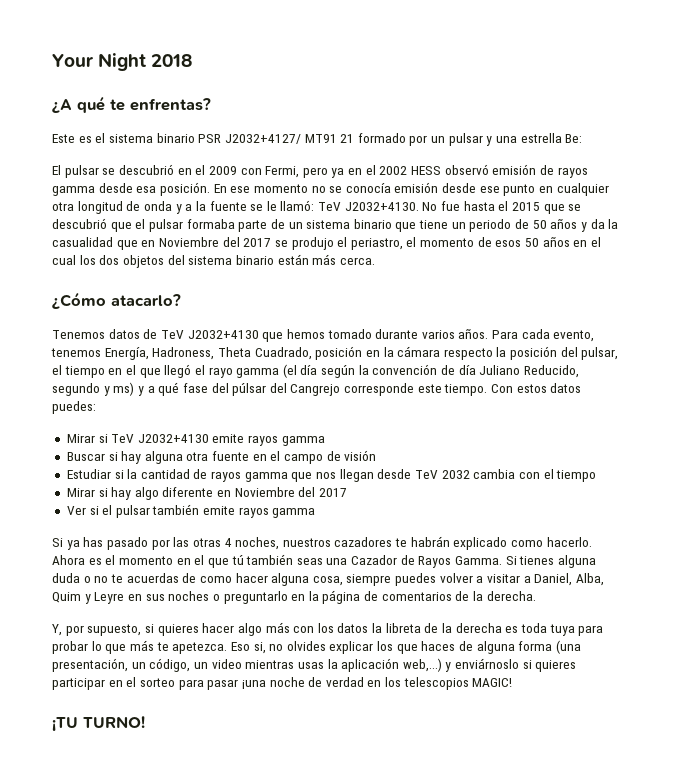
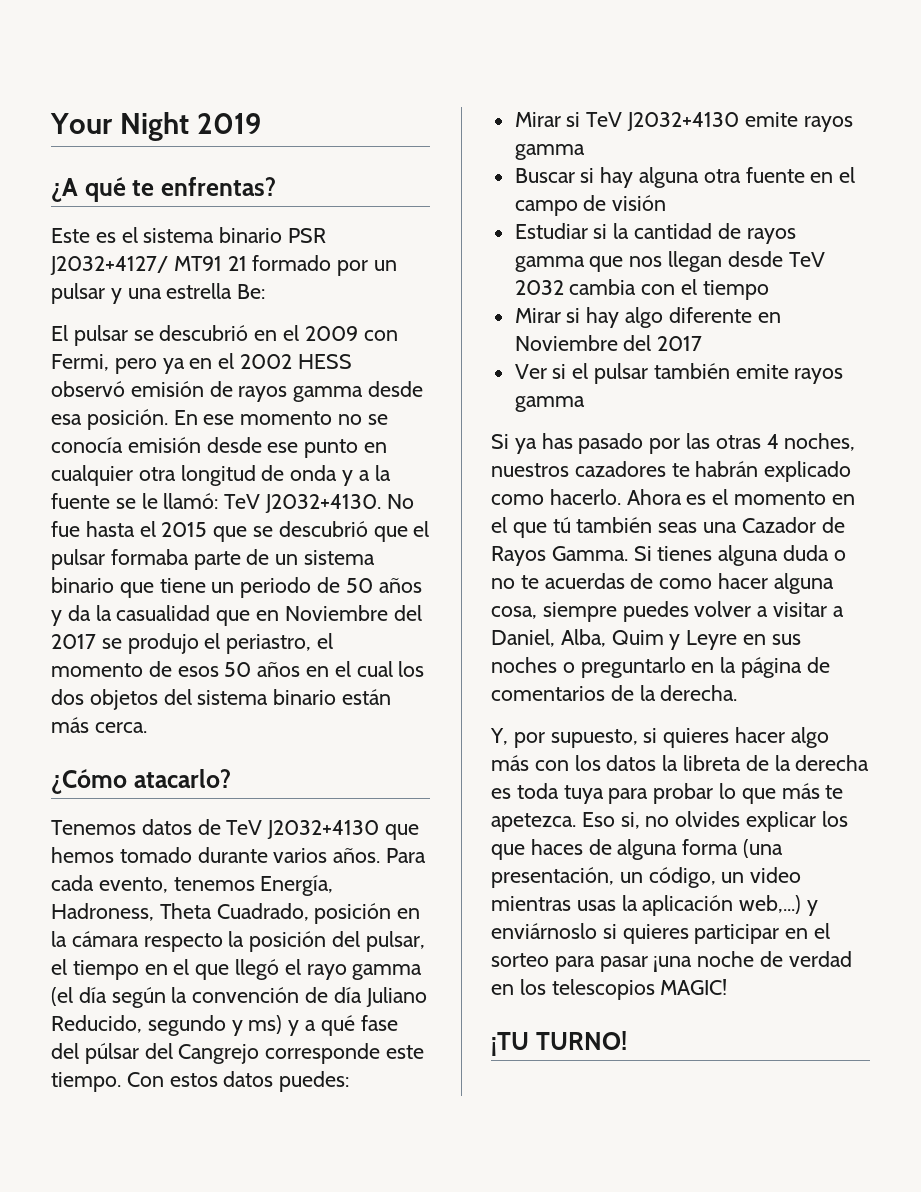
- Your Night 2018
+ Your Night 2019

